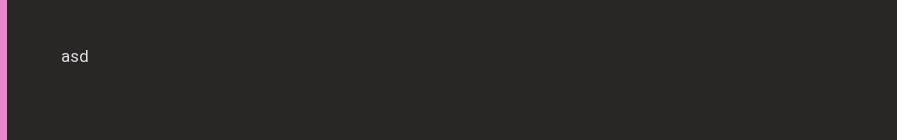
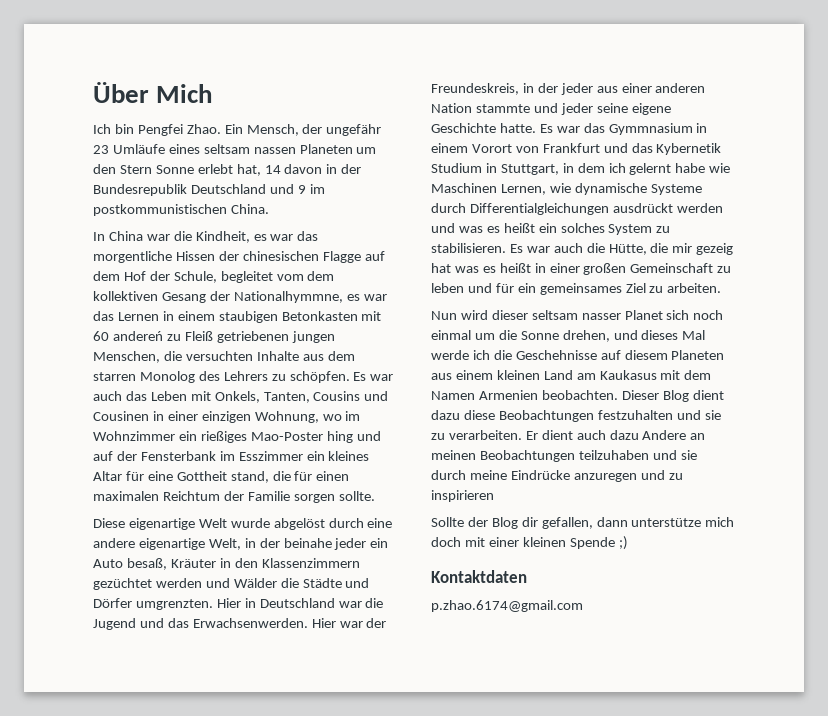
- asd
+ Über Mich
+ Ich bin Pengfei Zhao. Ein Mensch, der ungefähr 23 Umläufe eines seltsam nassen Planeten um den Stern Sonne erlebt hat, 14 davon in der Bundesrepublik Deutschland und 9 im postkommunistischen China.
+ In China war die Kindheit, es war das morgentliche Hissen der chinesischen Flagge auf dem Hof der Schule, begleitet vom dem kollektiven Gesang der Nationalhymmne, es war das Lernen in einem staubigen Betonkasten mit 60 andereń zu Fleiß getriebenen jungen Menschen, die versuchten Inhalte aus dem starren Monolog des Lehrers zu schöpfen. Es war auch das Leben mit Onkels, Tanten, Cousins und Cousinen in einer einzigen Wohnung, wo im Wohnzimmer ein rießiges Mao-Poster hing und auf der Fensterbank im Esszimmer ein kleines Altar für eine Gottheit stand, die für einen maximalen Reichtum der Familie sorgen sollte.
+ Diese eigenartige Welt wurde abgelöst durch eine andere eigenartige Welt, in der beinahe jeder ein Auto besaß, Kräuter in den Klassenzimmern gezüchtet werden und Wälder die Städte und Dörfer umgrenzten. Hier in Deutschland war die Jugend und das Erwachsenwerden. Hier war der Freundeskreis, in der jeder aus einer anderen Nation stammte und jeder seine eigene Geschichte hatte. Es war das Gymmnasium in einem Vorort von Frankfurt und das Kybernetik Studium in Stuttgart, in dem ich gelernt habe wie Maschinen Lernen, wie dynamische Systeme durch Differentialgleichungen ausdrückt werden und was es heißt ein solches System zu stabilisieren. Es war auch die Hütte, die mir gezeig hat was es heißt in einer großen Gemeinschaft zu leben und für ein gemeinsames Ziel zu arbeiten.
+ Nun wird dieser seltsam nasser Planet sich noch einmal um die Sonne drehen, und dieses Mal werde ich die Geschehnisse auf diesem Planeten aus einem kleinen Land am Kaukasus mit dem Namen Armenien beobachten. Dieser Blog dient dazu diese Beobachtungen festzuhalten und sie zu verarbeiten. Er dient auch dazu Andere an meinen Beobachtungen teilzuhaben und sie durch meine Eindrücke anzuregen und zu inspirieren
+ Sollte der Blog dir gefallen, dann unterstütze mich doch mit einer kleinen Spende ;)
+ Kontaktdaten
+ p.zhao.6174@gmail.com

